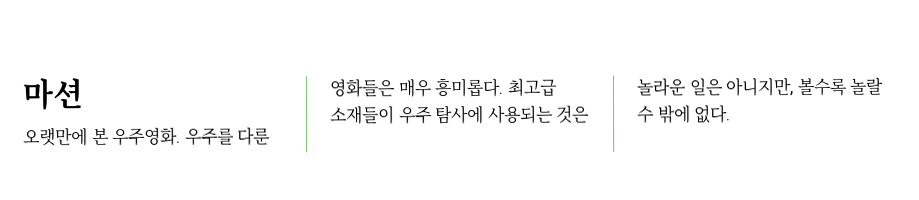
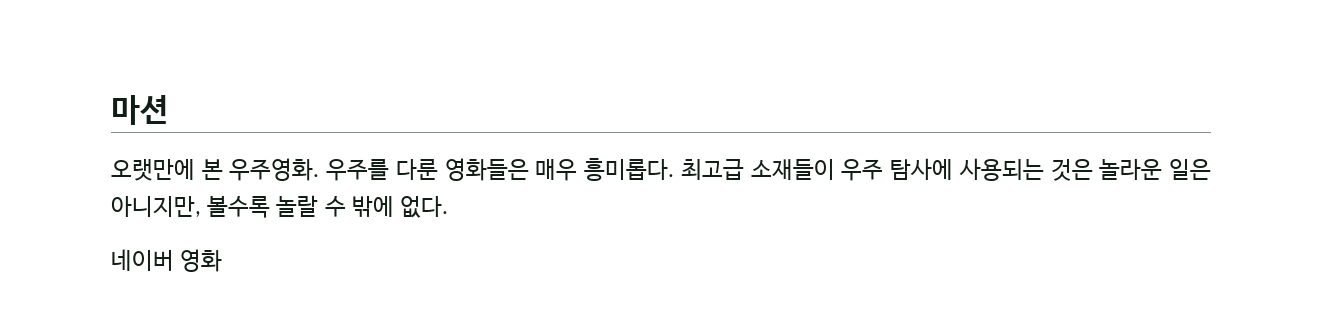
+ 네이버 영화

